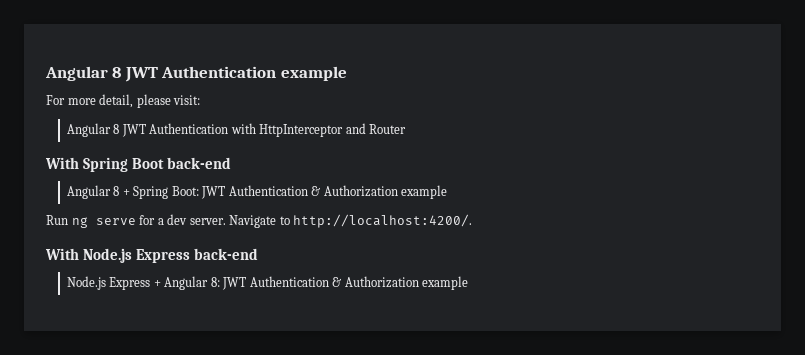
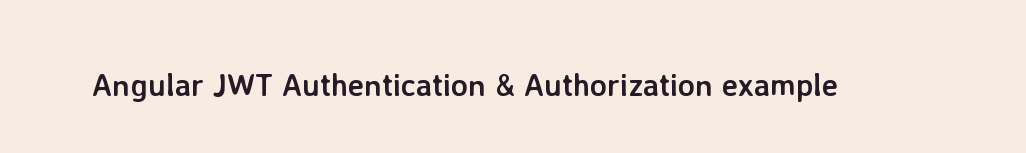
- Angular 8 JWT Authentication example
- For more detail, please visit:
- Angular 8 JWT Authentication with HttpInterceptor and Router
- With Spring Boot back-end
- Angular 8 + Spring Boot: JWT Authentication & Authorization example
- Run ng serve for a dev server. Navigate to http://localhost:4200/.
- With Node.js Express back-end
- Node.js Express + Angular 8: JWT Authentication & Authorization example
+ Angular JWT Authentication & Authorization example

